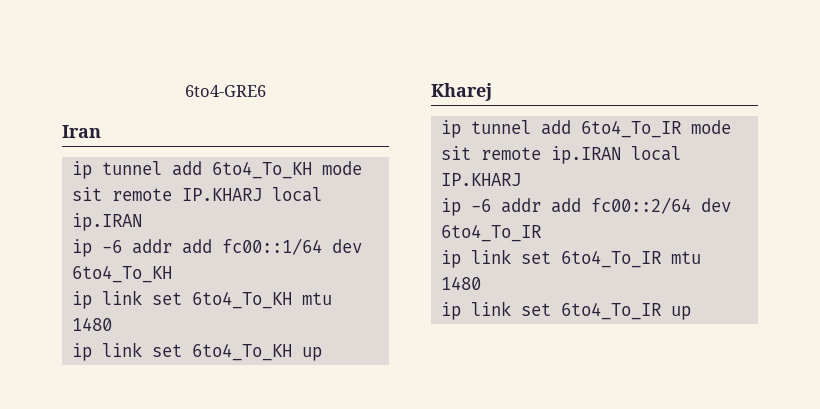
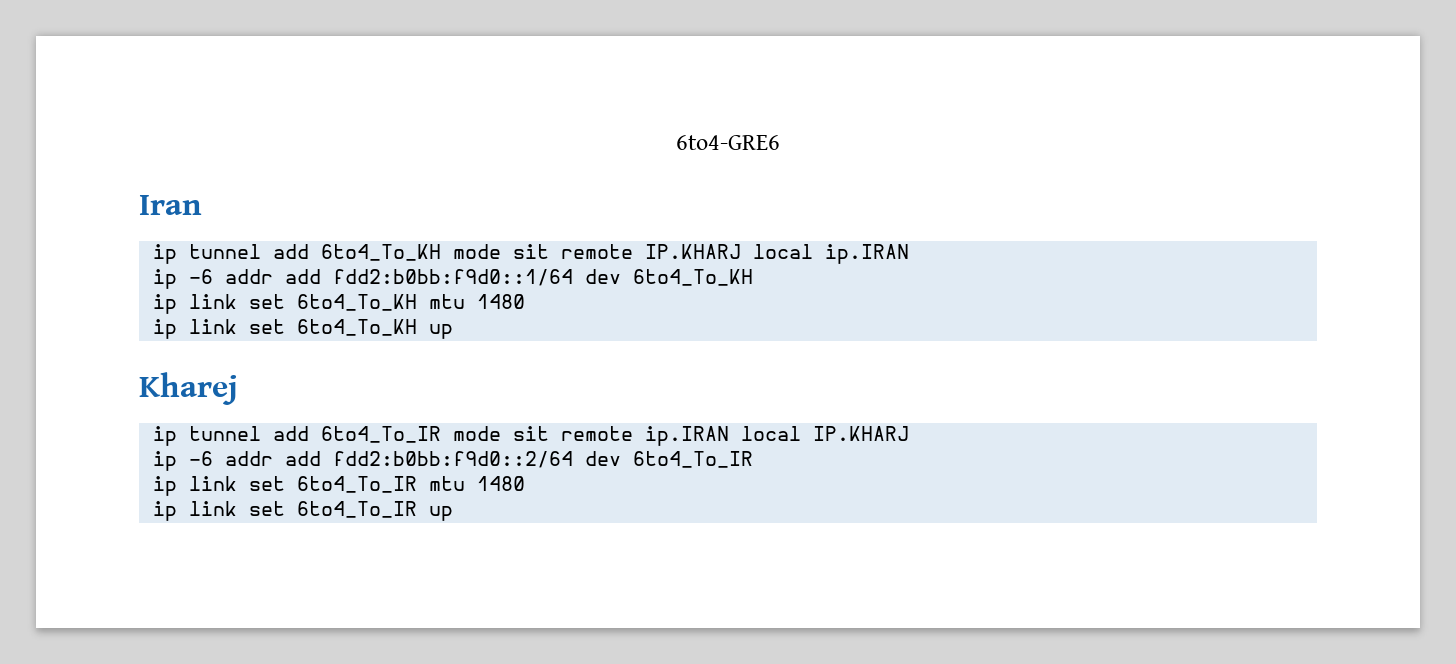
- ip -6 addr add fc00::1/64 dev 6to4_To_KH
+ ip -6 addr add fdd2:b0bb:f9d0::1/64 dev 6to4_To_KH
- ip -6 addr add fc00::2/64 dev 6to4_To_IR
+ ip -6 addr add fdd2:b0bb:f9d0::2/64 dev 6to4_To_IR

